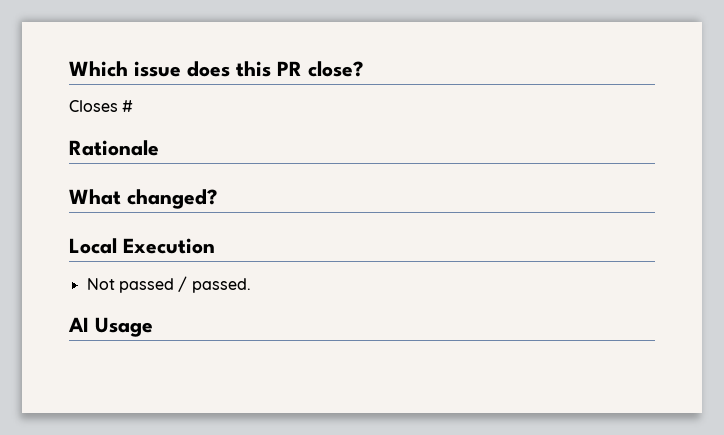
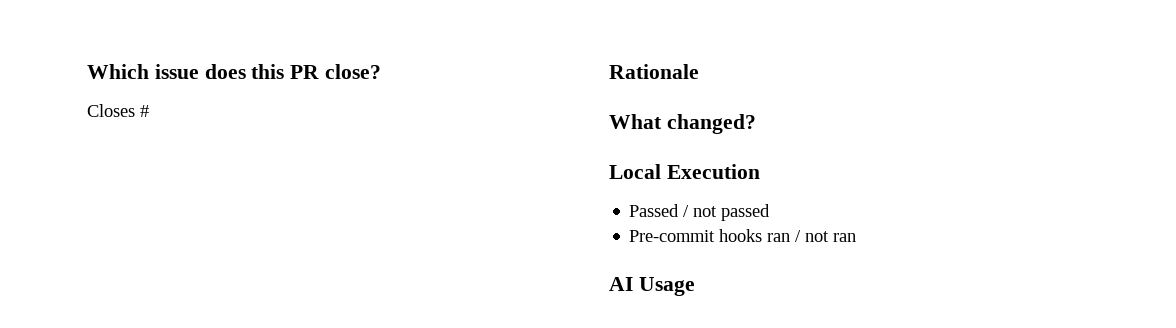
- Not passed / passed.
+ Passed / not passed
+ Pre-commit hooks ran / not ran

